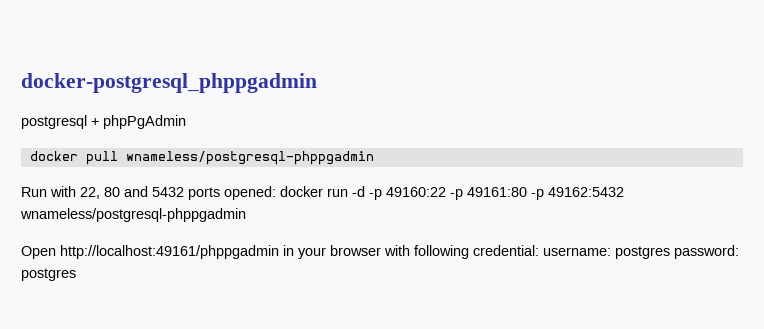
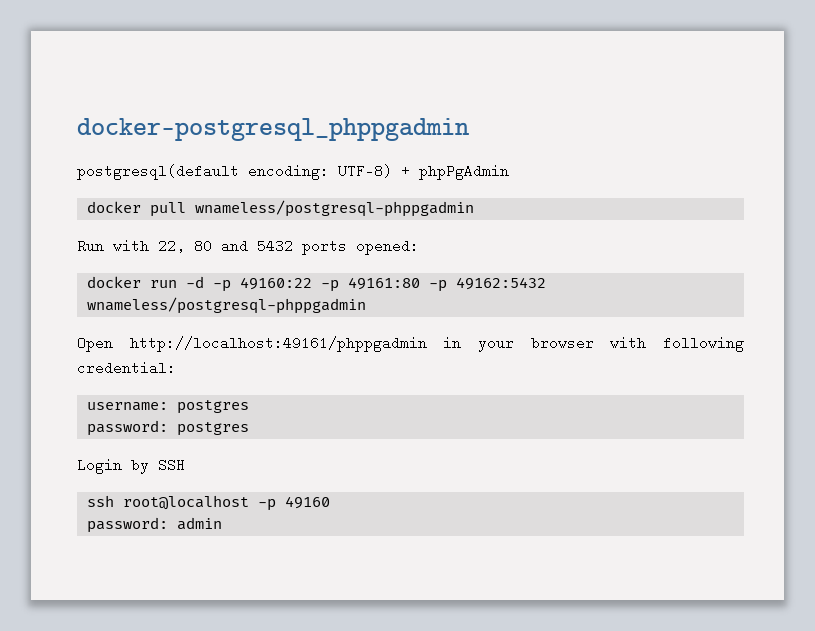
- postgresql + phpPgAdmin
+ postgresql(default encoding: UTF-8) + phpPgAdmin
- Run with 22, 80 and 5432 ports opened: docker run -d -p 49160:22 -p 49161:80 -p 49162:5432 wnameless/postgresql-phppgadmin
+ Run with 22, 80 and 5432 ports opened:
+ docker run -d -p 49160:22 -p 49161:80 -p 49162:5432 wnameless/postgresql-phppgadmin
- Open http://localhost:49161/phppgadmin in your browser with following credential: username: postgres password: postgres
+ Open http://localhost:49161/phppgadmin in your browser with following credential:
+ username: postgres
+ password: postgres
+ Login by SSH
+ ssh root@localhost -p 49160
+ password: admin

